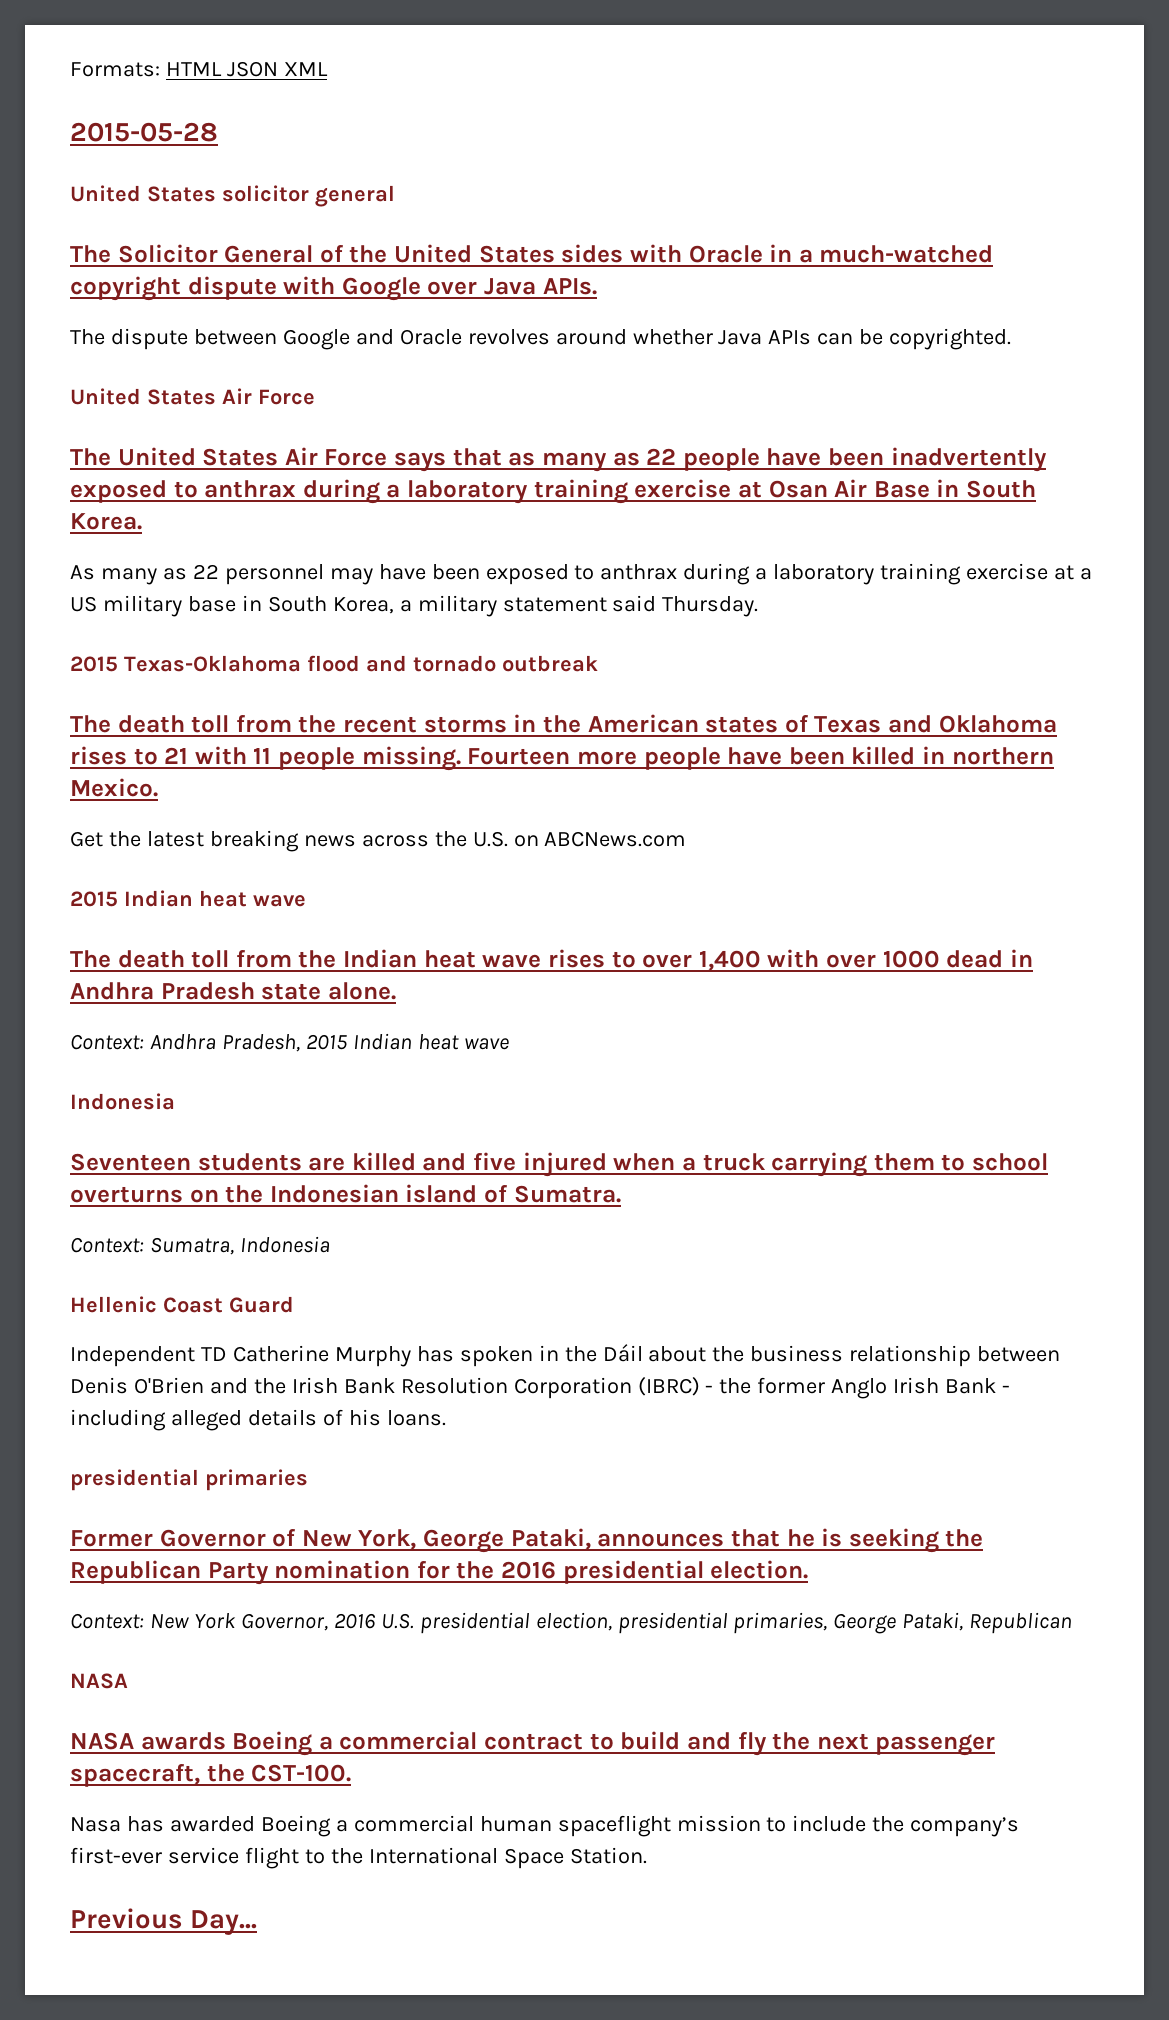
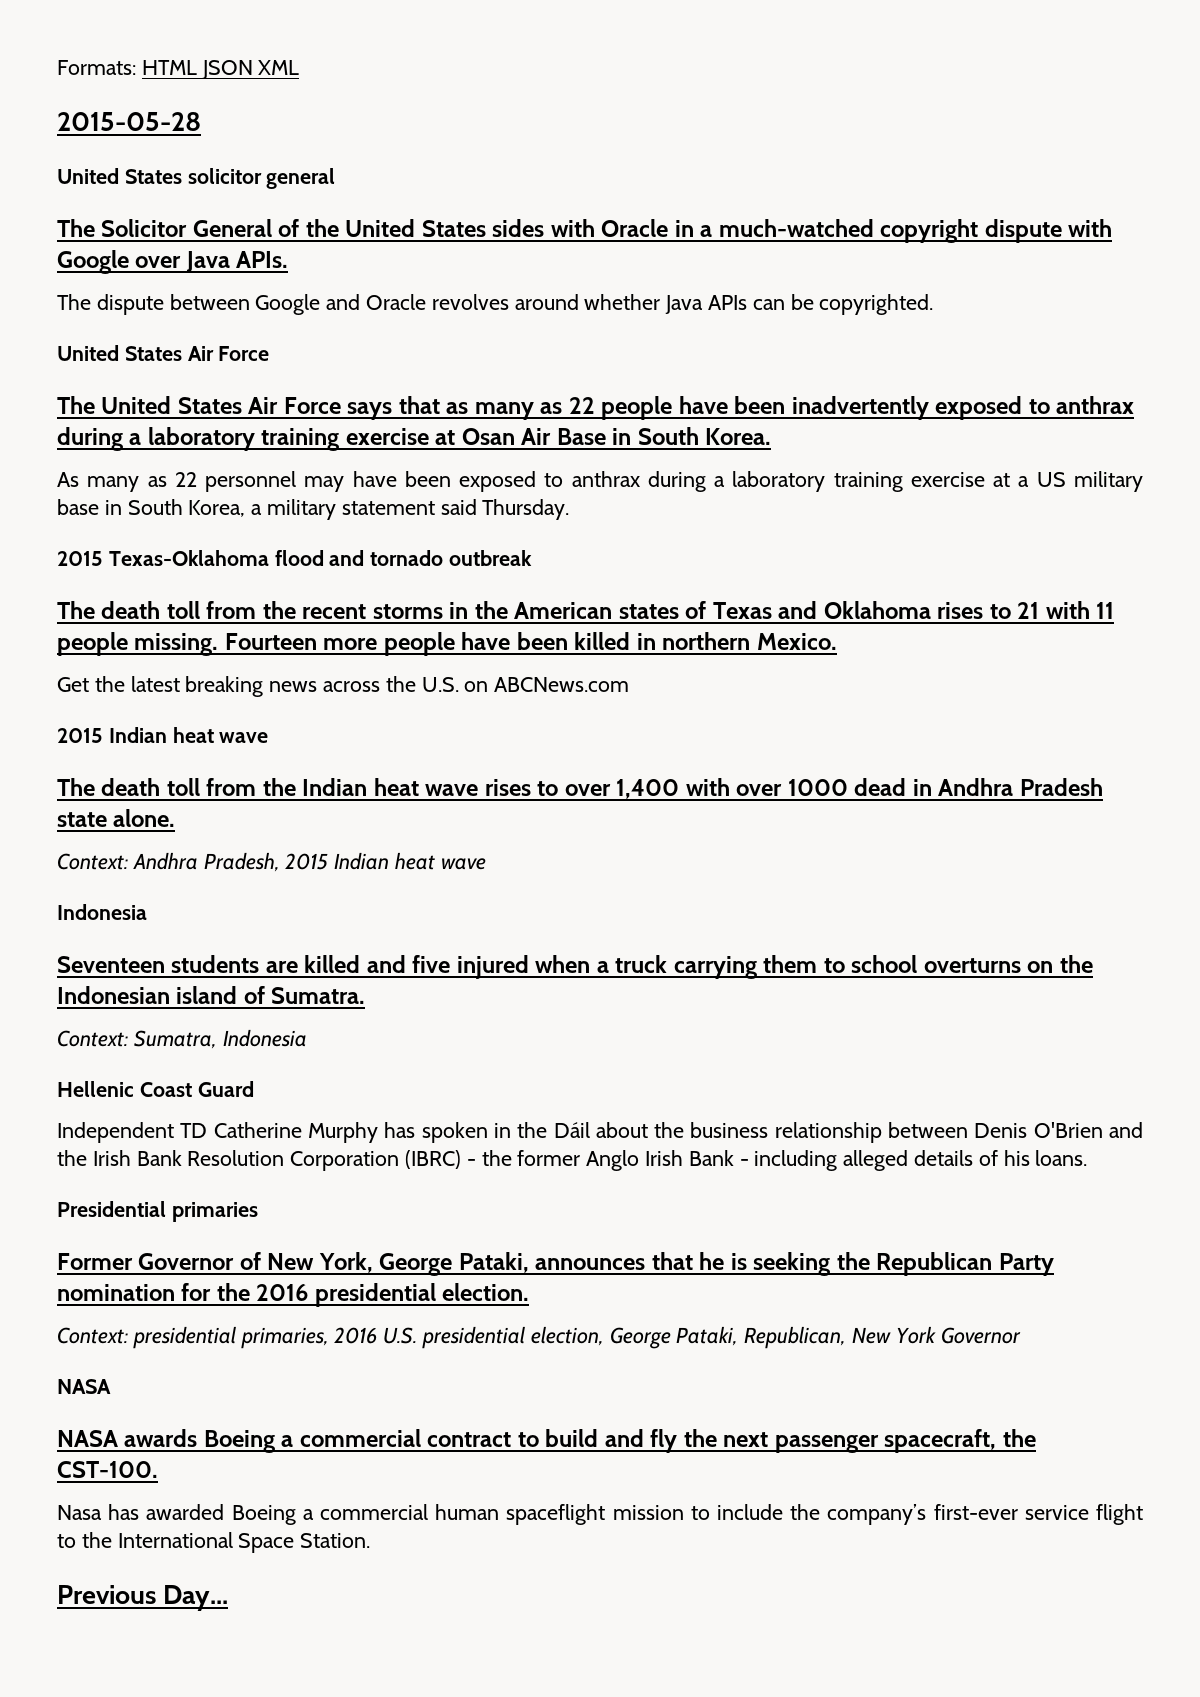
- presidential primaries
+ Presidential primaries
- Context: New York Governor, 2016 U.S. presidential election, presidential primaries, George Pataki, Republican
+ Context: presidential primaries, 2016 U.S. presidential election, George Pataki, Republican, New York Governor

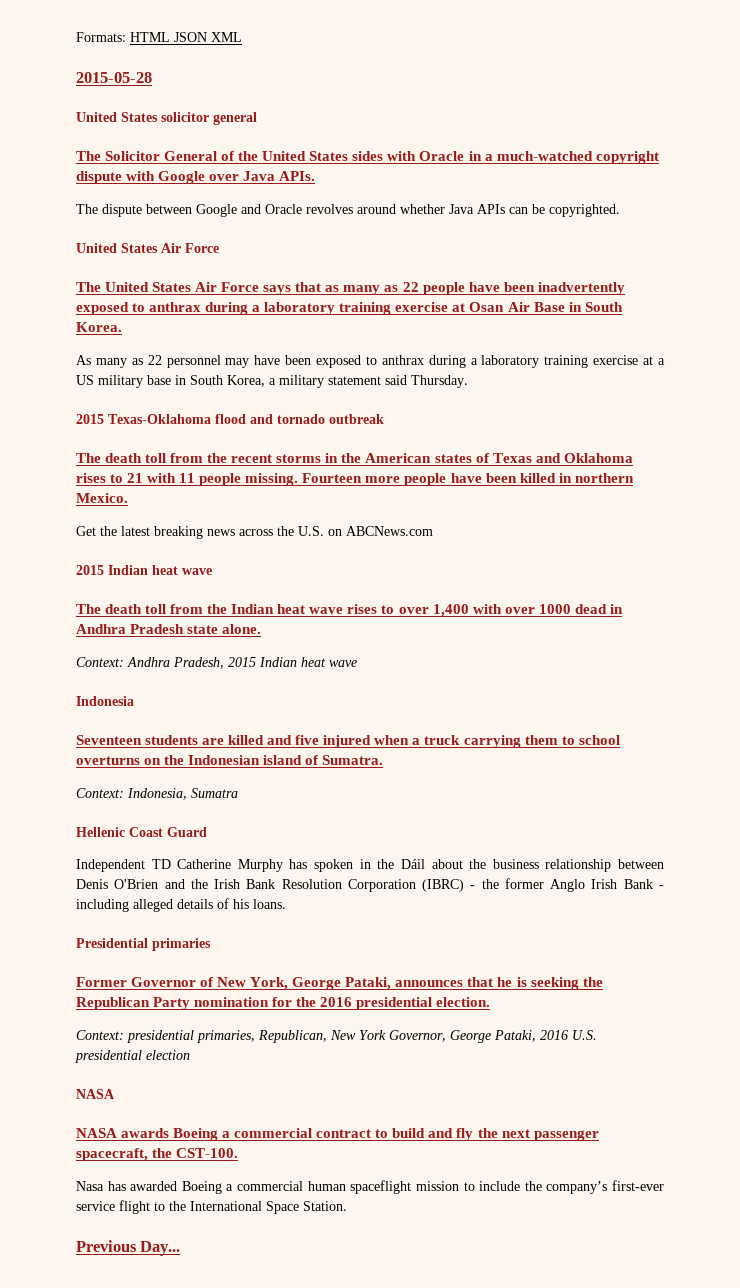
- Context: Sumatra, Indonesia
+ Context: Indonesia, Sumatra
- Context: presidential primaries, 2016 U.S. presidential election, George Pataki, Republican, New York Governor
+ Context: presidential primaries, Republican, New York Governor, George Pataki, 2016 U.S. presidential election

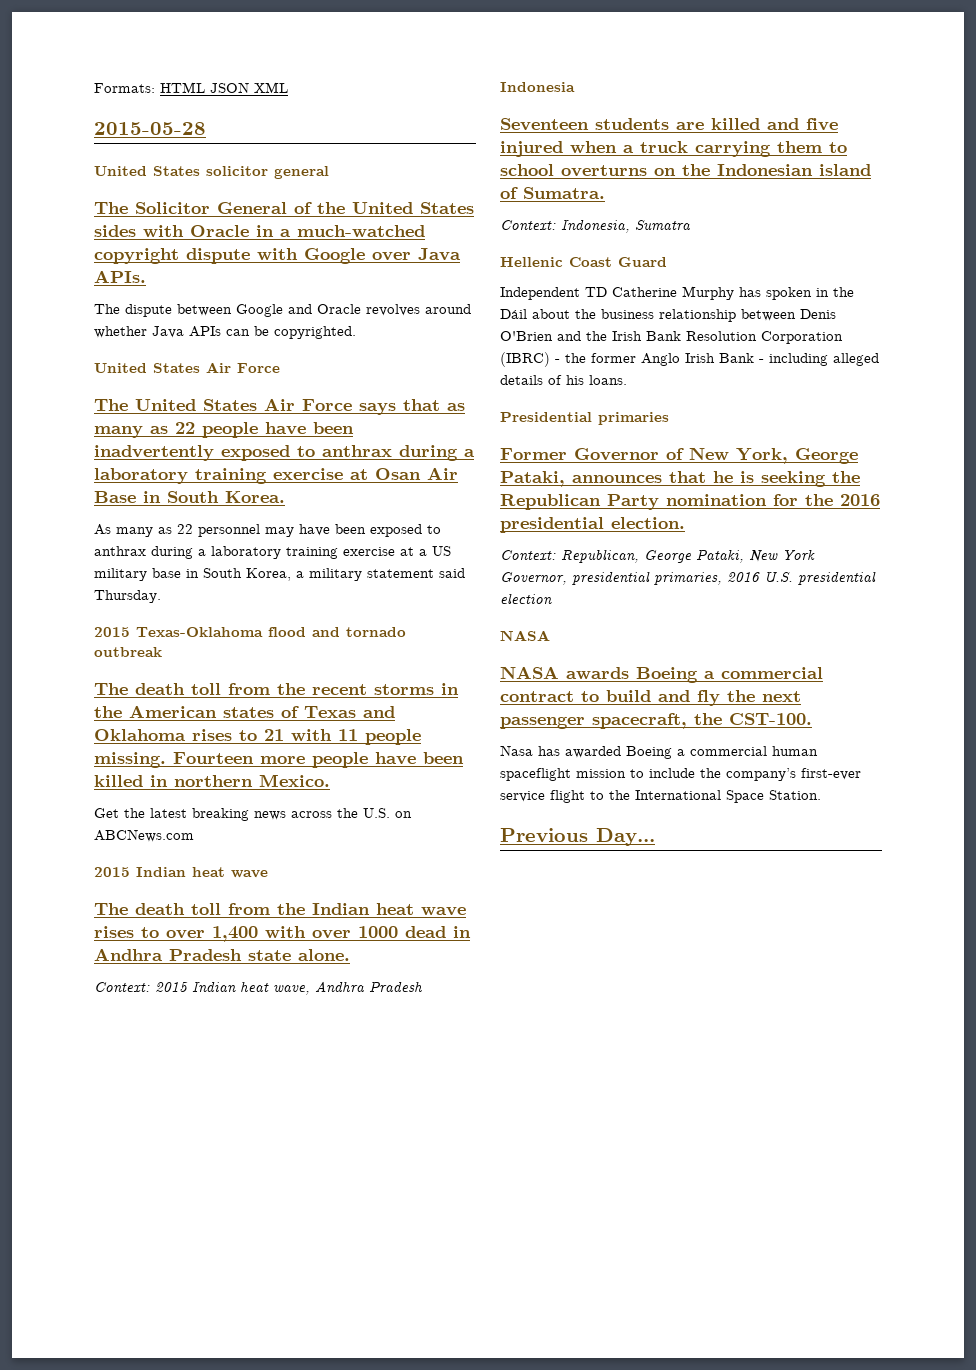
- Context: Andhra Pradesh, 2015 Indian heat wave
+ Context: 2015 Indian heat wave, Andhra Pradesh
- Context: presidential primaries, Republican, New York Governor, George Pataki, 2016 U.S. presidential election
+ Context: Republican, George Pataki, New York Governor, presidential primaries, 2016 U.S. presidential election

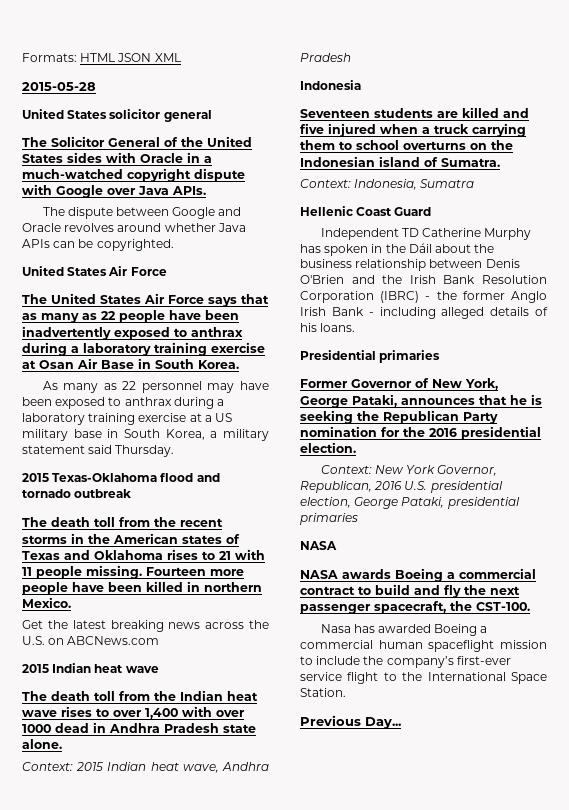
- Context: Republican, George Pataki, New York Governor, presidential primaries, 2016 U.S. presidential election
+ Context: New York Governor, Republican, 2016 U.S. presidential election, George Pataki, presidential primaries

